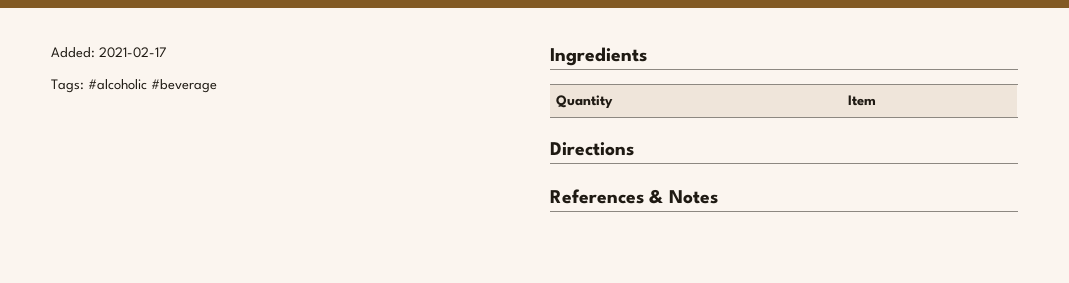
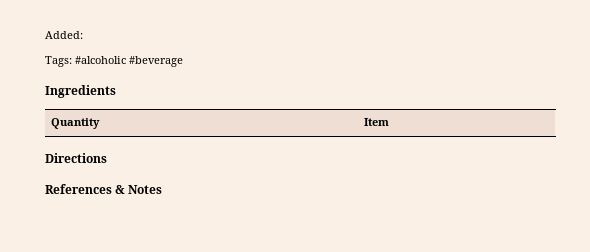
- Added: 2021-02-17
+ Added:

